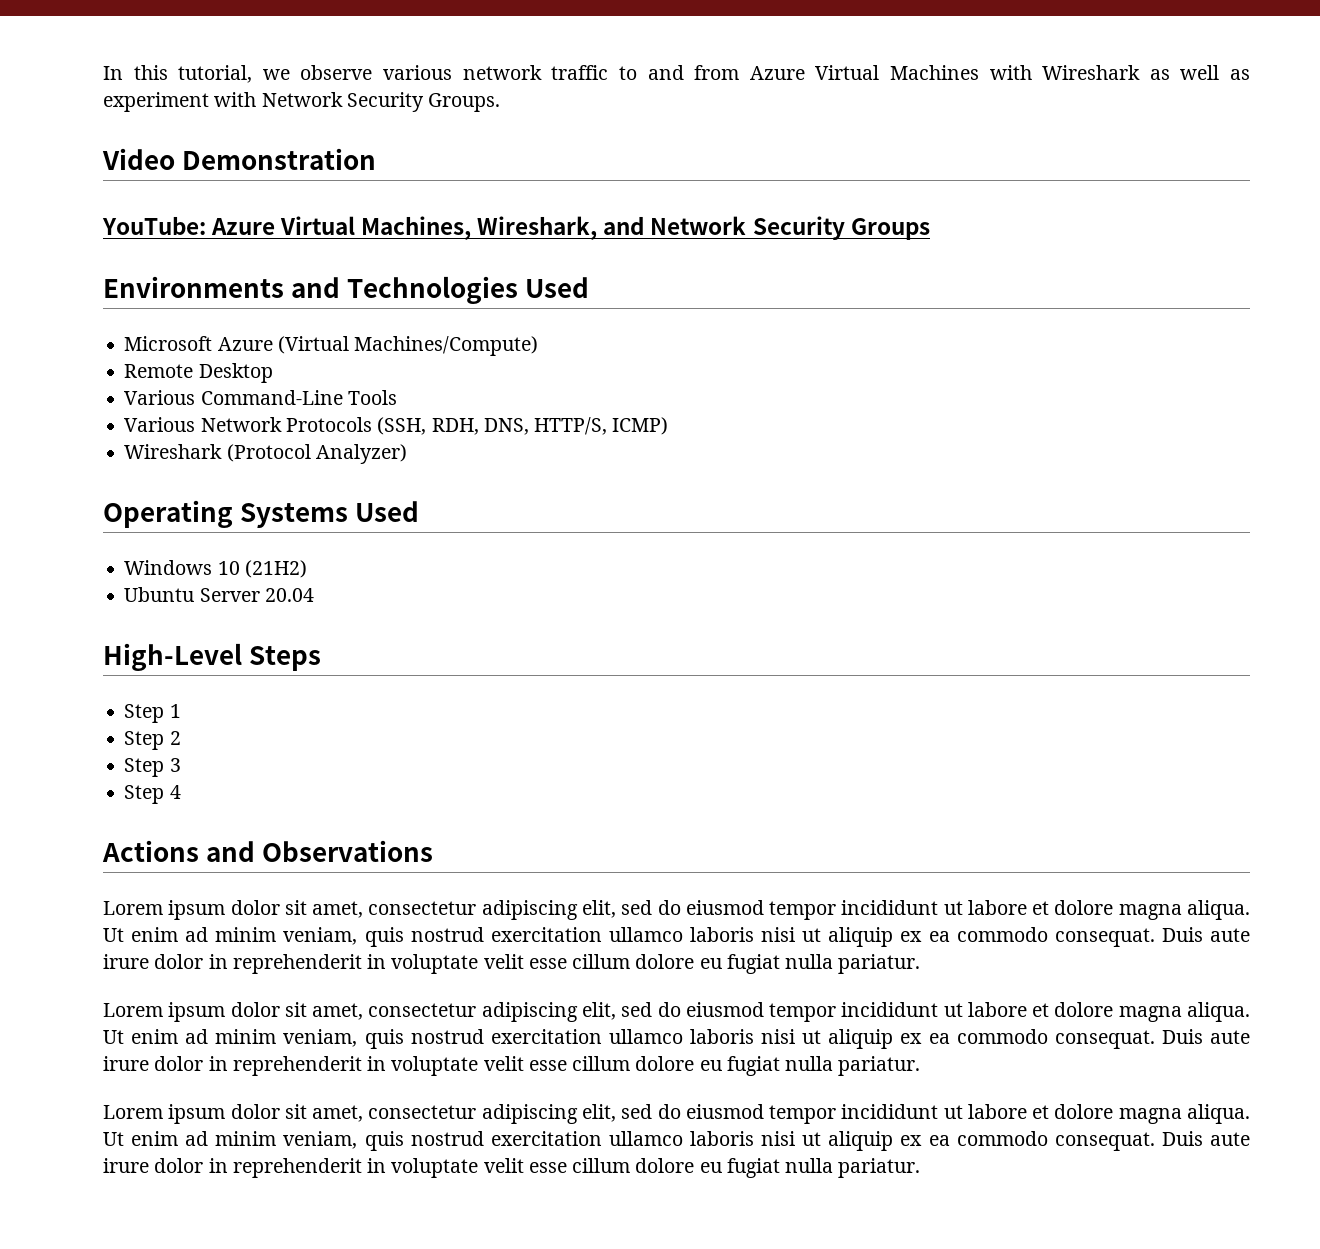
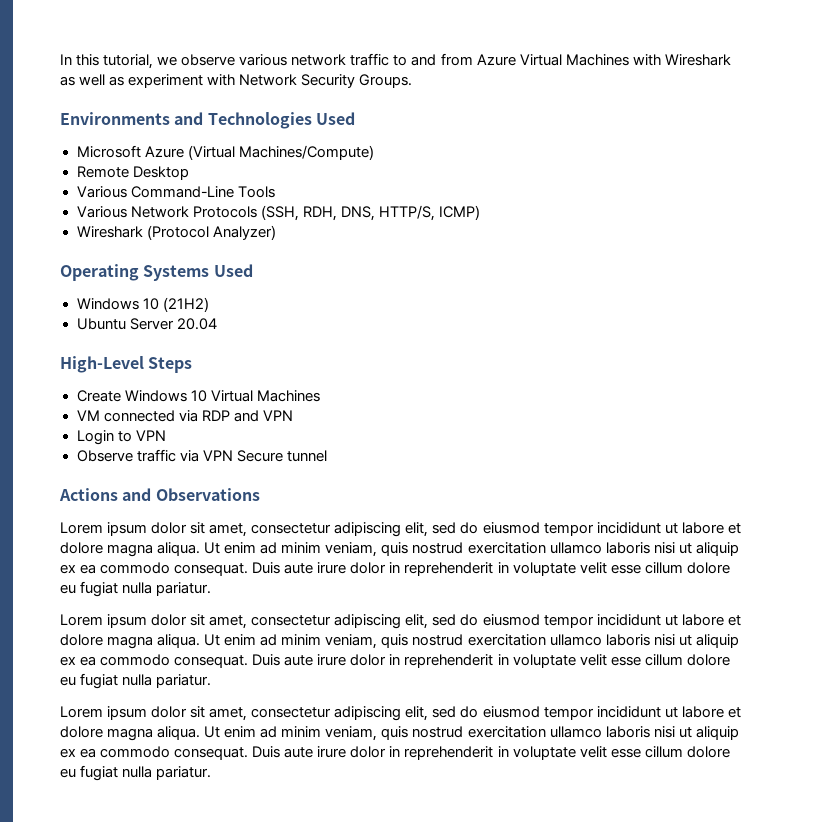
- Video Demonstration
- YouTube: Azure Virtual Machines, Wireshark, and Network Security Groups
- Step 1
- Step 2
- Step 3
- Step 4
+ Create Windows 10 Virtual Machines
+ VM connected via RDP and VPN
+ Login to VPN
+ Observe traffic via VPN Secure tunnel

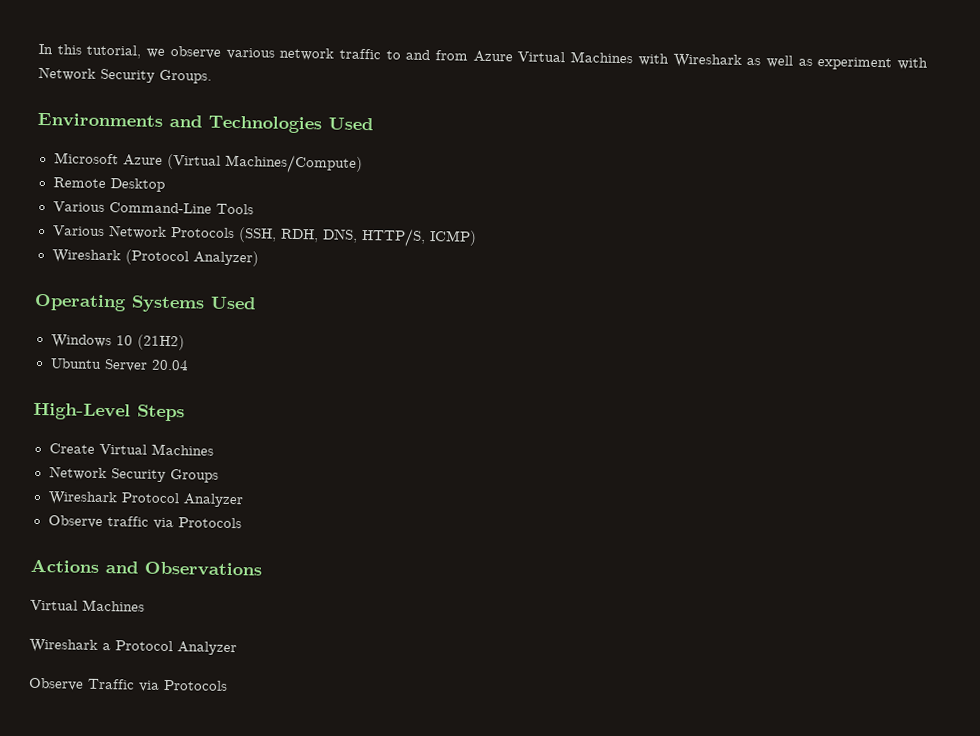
- Create Windows 10 Virtual Machines
- VM connected via RDP and VPN
- Login to VPN
+ Create Virtual Machines
+ Network Security Groups
+ Wireshark Protocol Analyzer
- Observe traffic via VPN Secure tunnel
+ Observe traffic via Protocols
  Actions and Observations
- Lorem ipsum dolor sit amet, consectetur adipiscing elit, sed do eiusmod tempor incididunt ut labore et dolore magna aliqua. Ut enim ad minim veniam, quis nostrud exercitation ullamco laboris nisi ut aliquip ex ea commodo consequat. Duis aute irure dolor in reprehenderit in voluptate velit esse cillum dolore eu fugiat nulla pariatur.
- Lorem ipsum dolor sit amet, consectetur adipiscing elit, sed do eiusmod tempor incididunt ut labore et dolore magna aliqua. Ut enim ad minim veniam, quis nostrud exercitation ullamco laboris nisi ut aliquip ex ea commodo consequat. Duis aute irure dolor in reprehenderit in voluptate velit esse cillum dolore eu fugiat nulla pariatur.
- Lorem ipsum dolor sit amet, consectetur adipiscing elit, sed do eiusmod tempor incididunt ut labore et dolore magna aliqua. Ut enim ad minim veniam, quis nostrud exercitation ullamco laboris nisi ut aliquip ex ea commodo consequat. Duis aute irure dolor in reprehenderit in voluptate velit esse cillum dolore eu fugiat nulla pariatur.
+ Virtual Machines
+ Wireshark a Protocol Analyzer
+ Observe Traffic via Protocols

